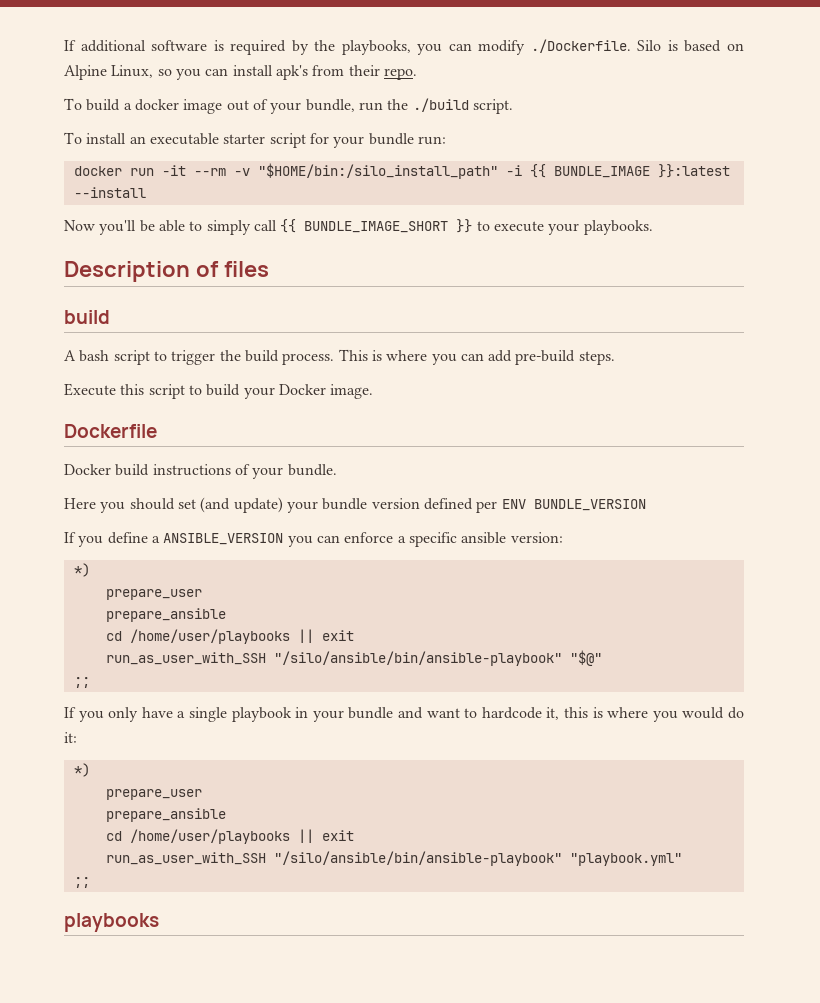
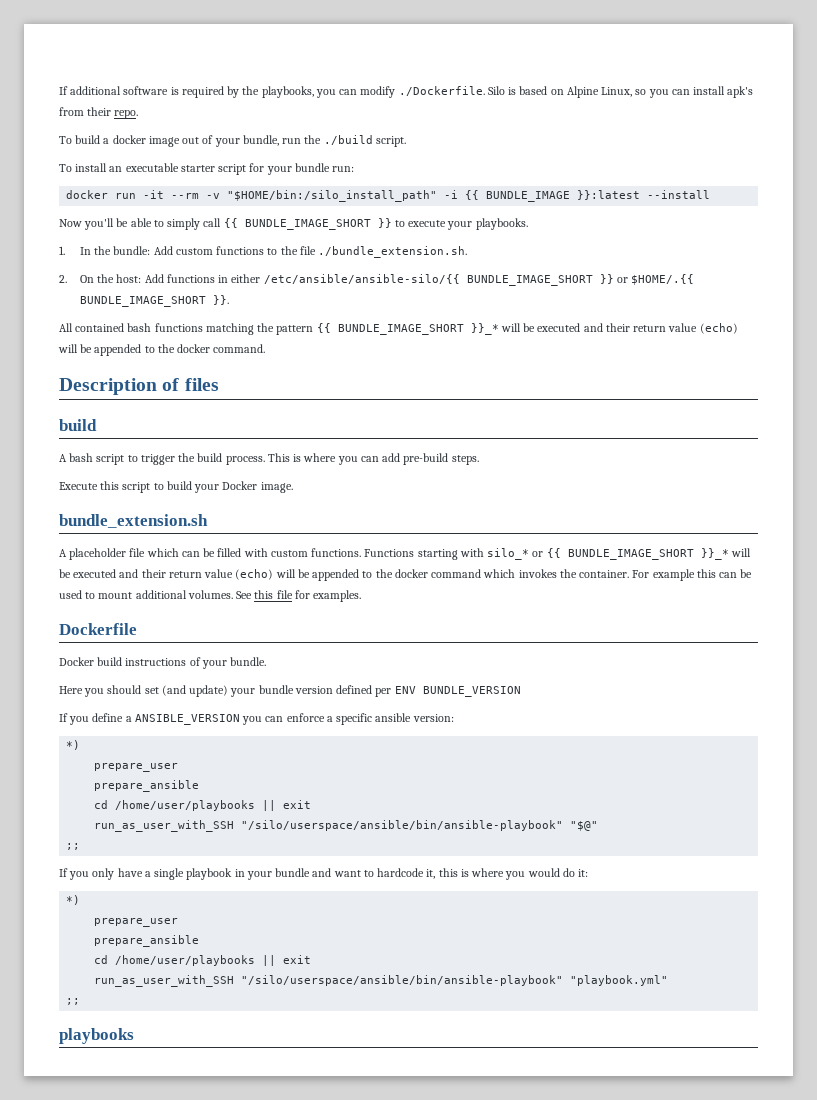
+ 1. In the bundle: Add custom functions to the file ./bundle_extension.sh.
+ 2. On the host: Add functions in either /etc/ansible/ansible-silo/{{ BUNDLE_IMAGE_SHORT }} or $HOME/.{{ BUNDLE_IMAGE_SHORT }}.
+ All contained bash functions matching the pattern {{ BUNDLE_IMAGE_SHORT }}_* will be executed and their return value (echo) will be appended to the docker command.
+ bundle_extension.sh
+ A placeholder file which can be filled with custom functions. Functions starting with silo_* or {{ BUNDLE_IMAGE_SHORT }}_* will be executed and their return value (echo) will be appended to the docker command which invokes the container. For example this can be used to mount additional volumes. See this file for examples.
- run_as_user_with_SSH "/silo/ansible/bin/ansible-playbook" "$@"
+ run_as_user_with_SSH "/silo/userspace/ansible/bin/ansible-playbook" "$@"
- run_as_user_with_SSH "/silo/ansible/bin/ansible-playbook" "playbook.yml"
+ run_as_user_with_SSH "/silo/userspace/ansible/bin/ansible-playbook" "playbook.yml"

